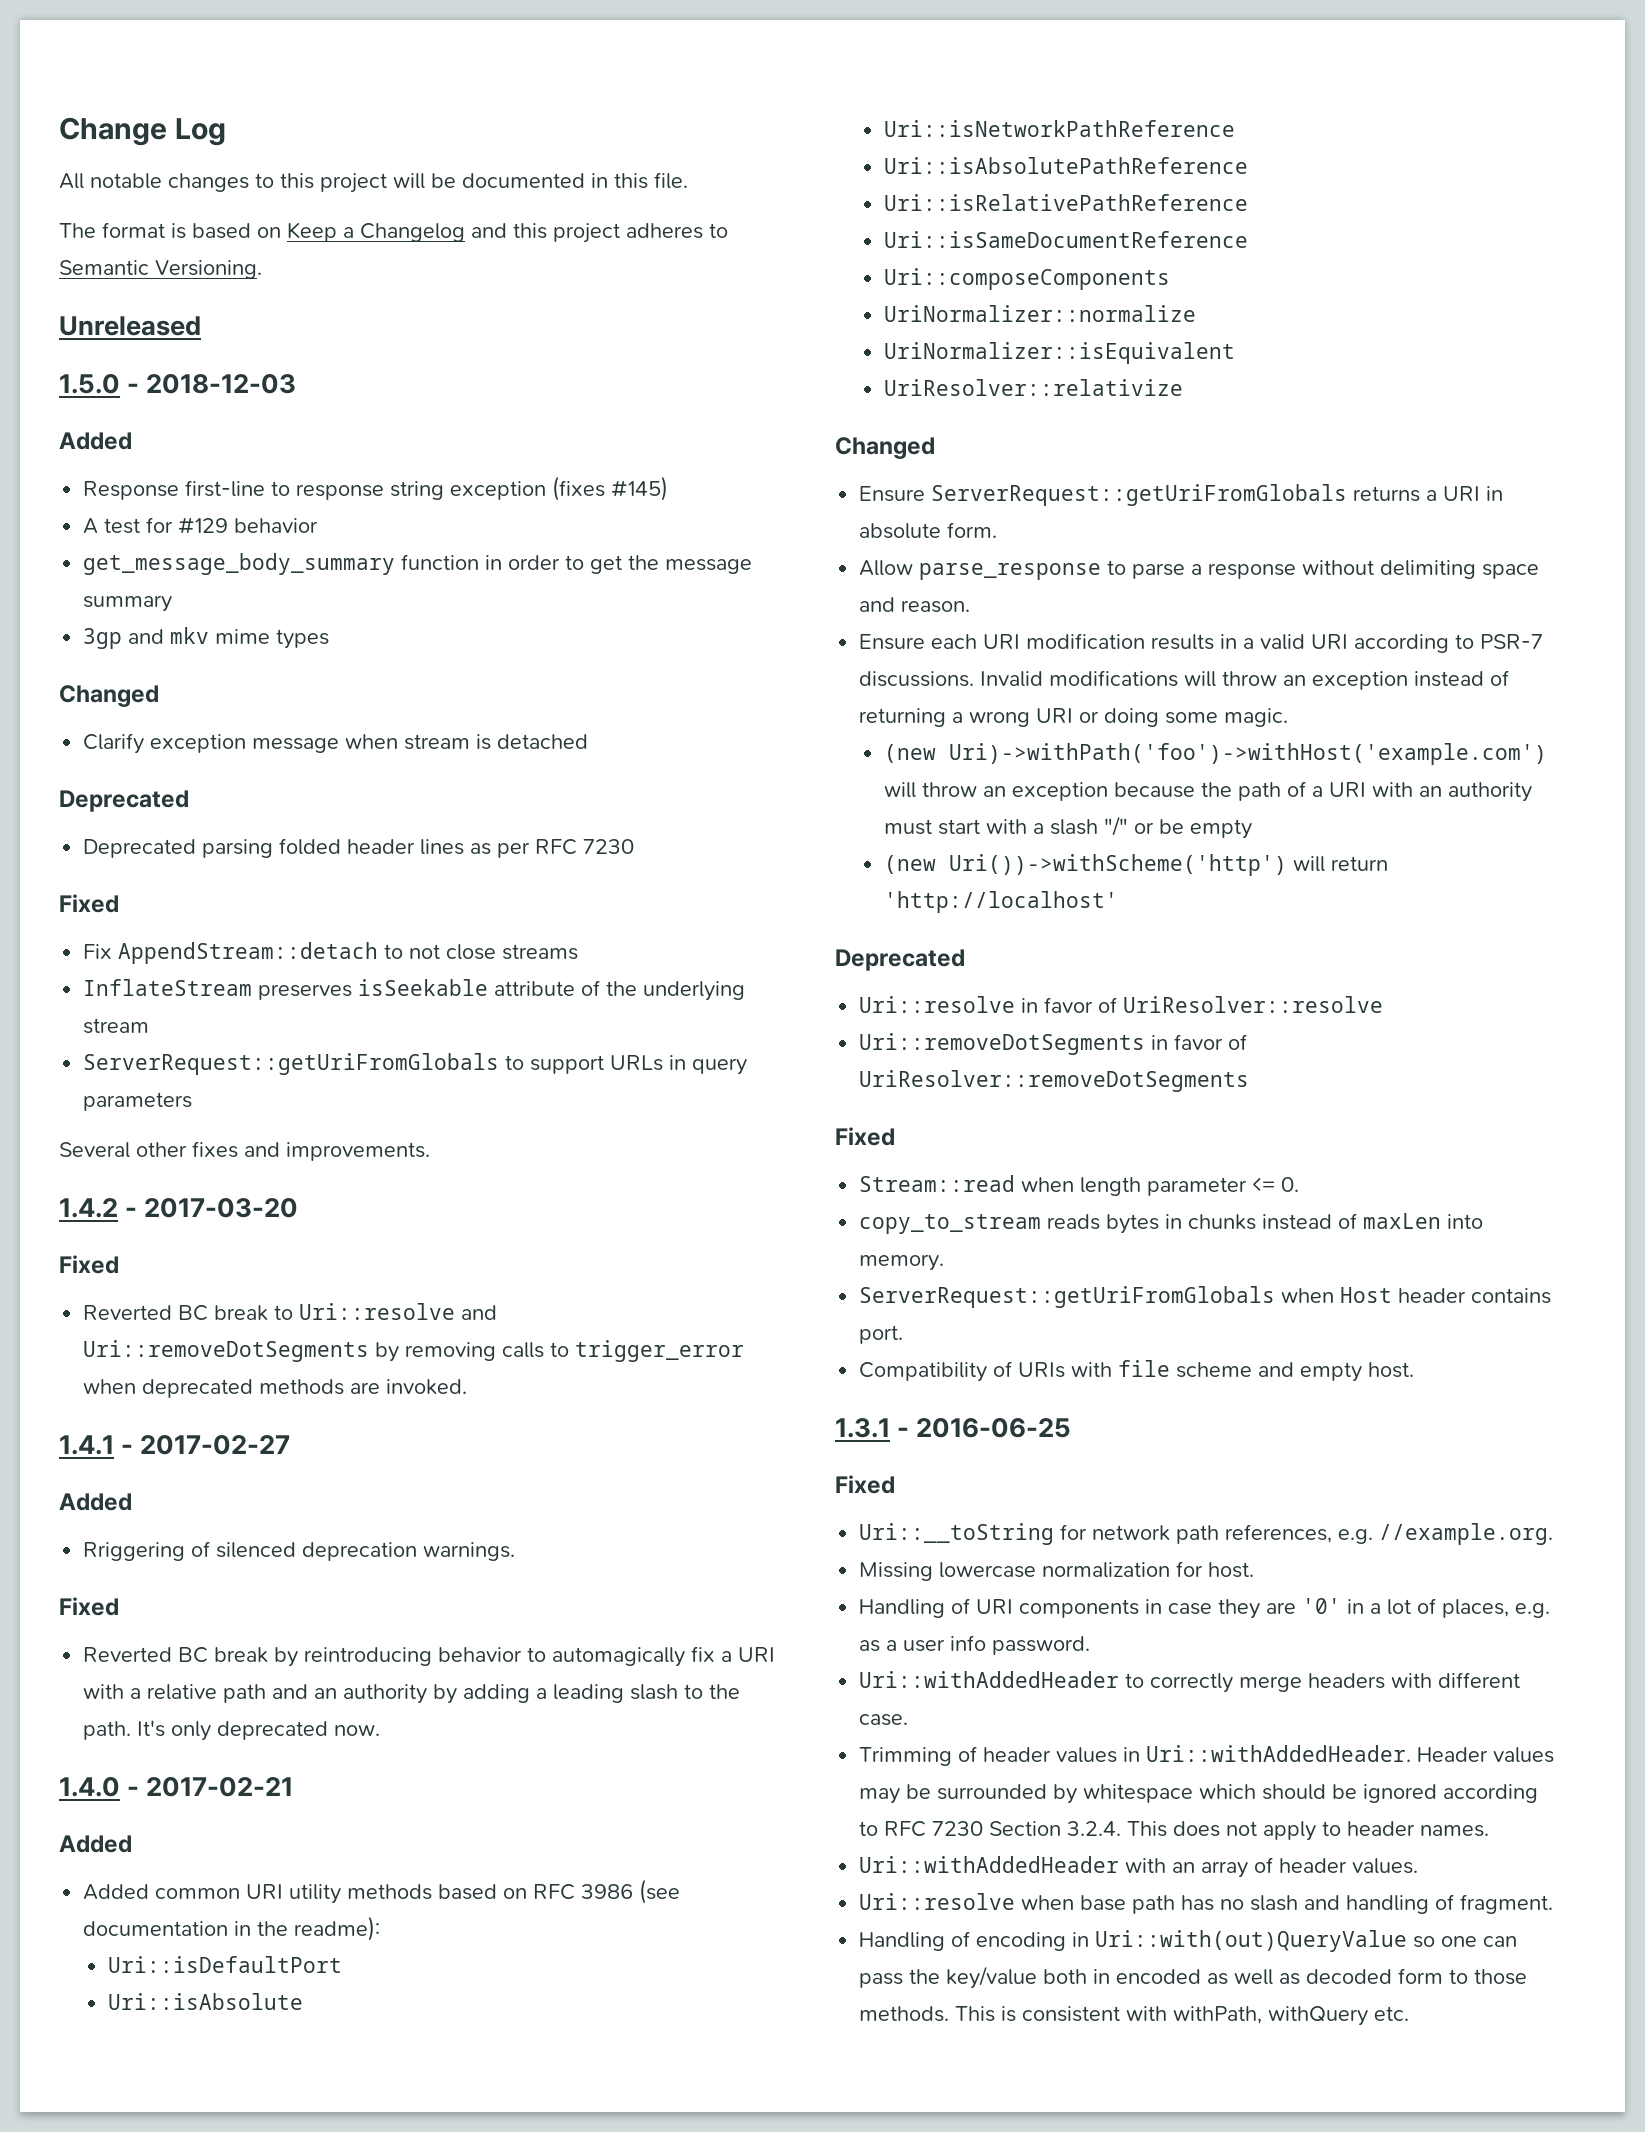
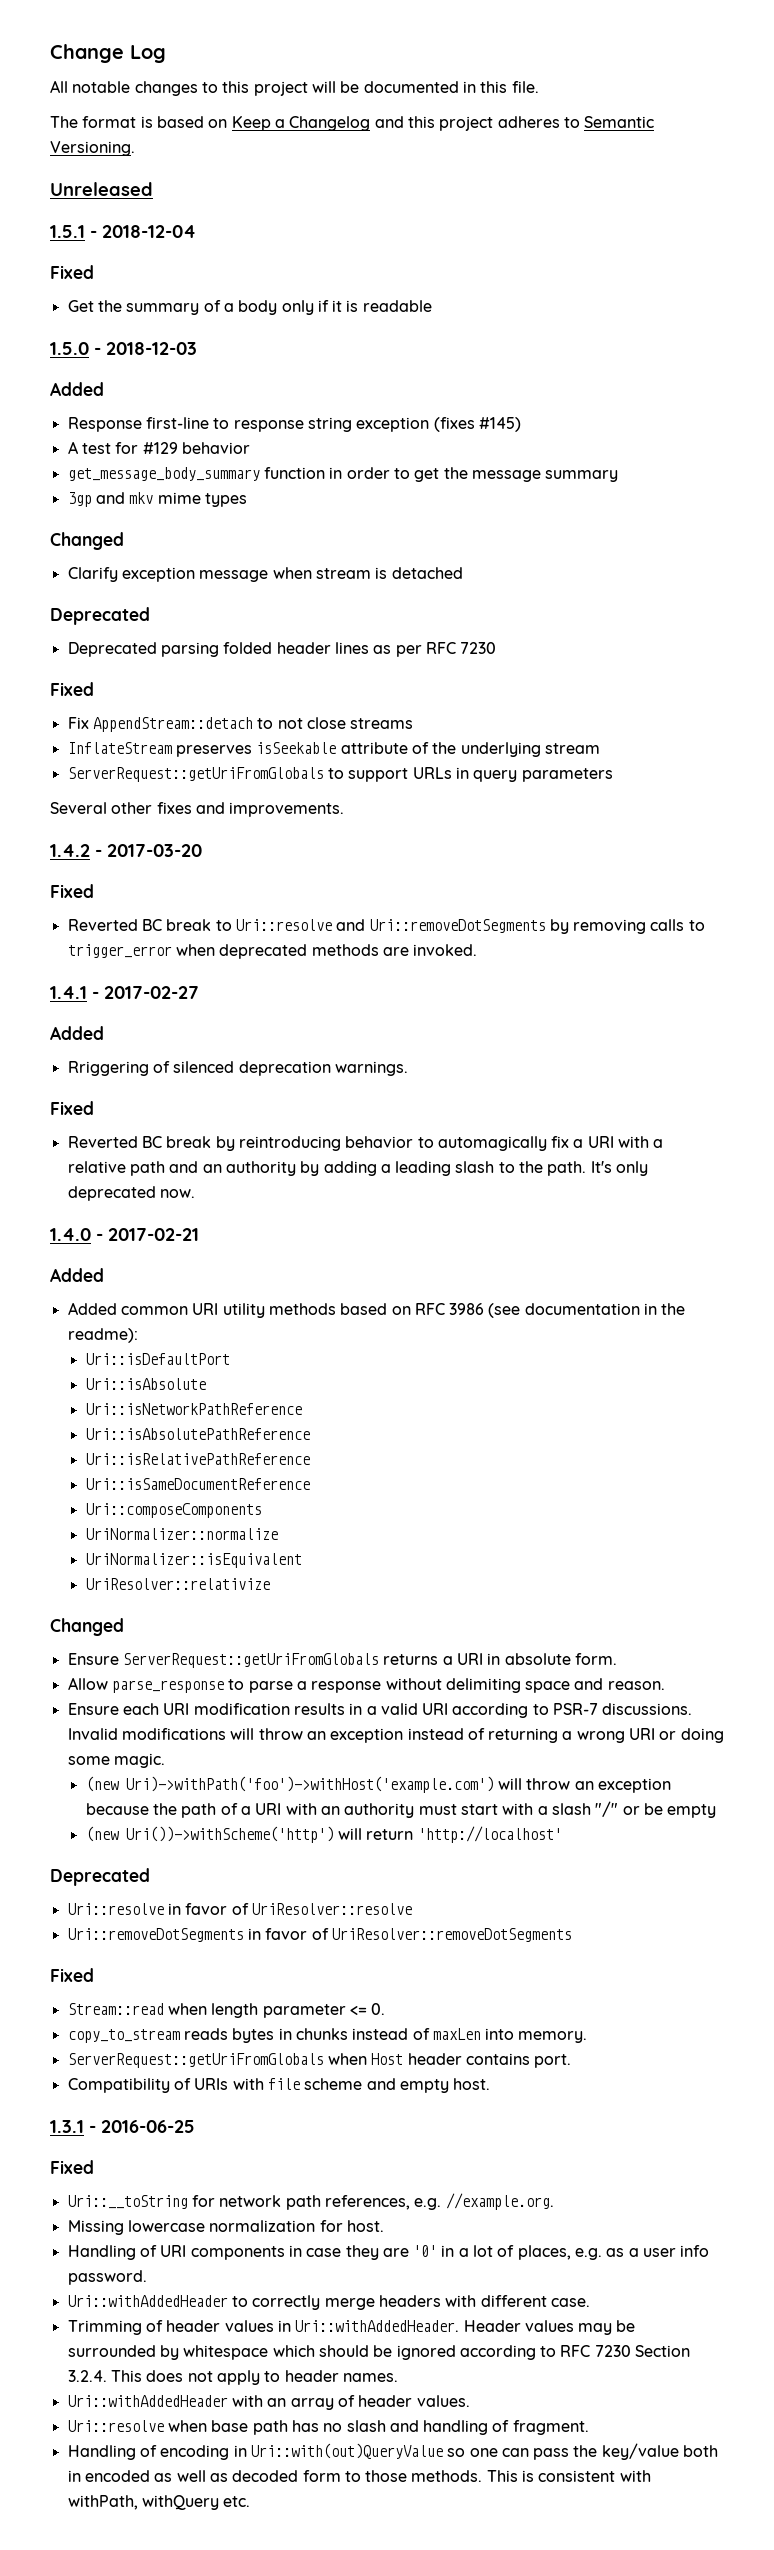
+ 1.5.1 - 2018-12-04
+ Fixed
+ Get the summary of a body only if it is readable

